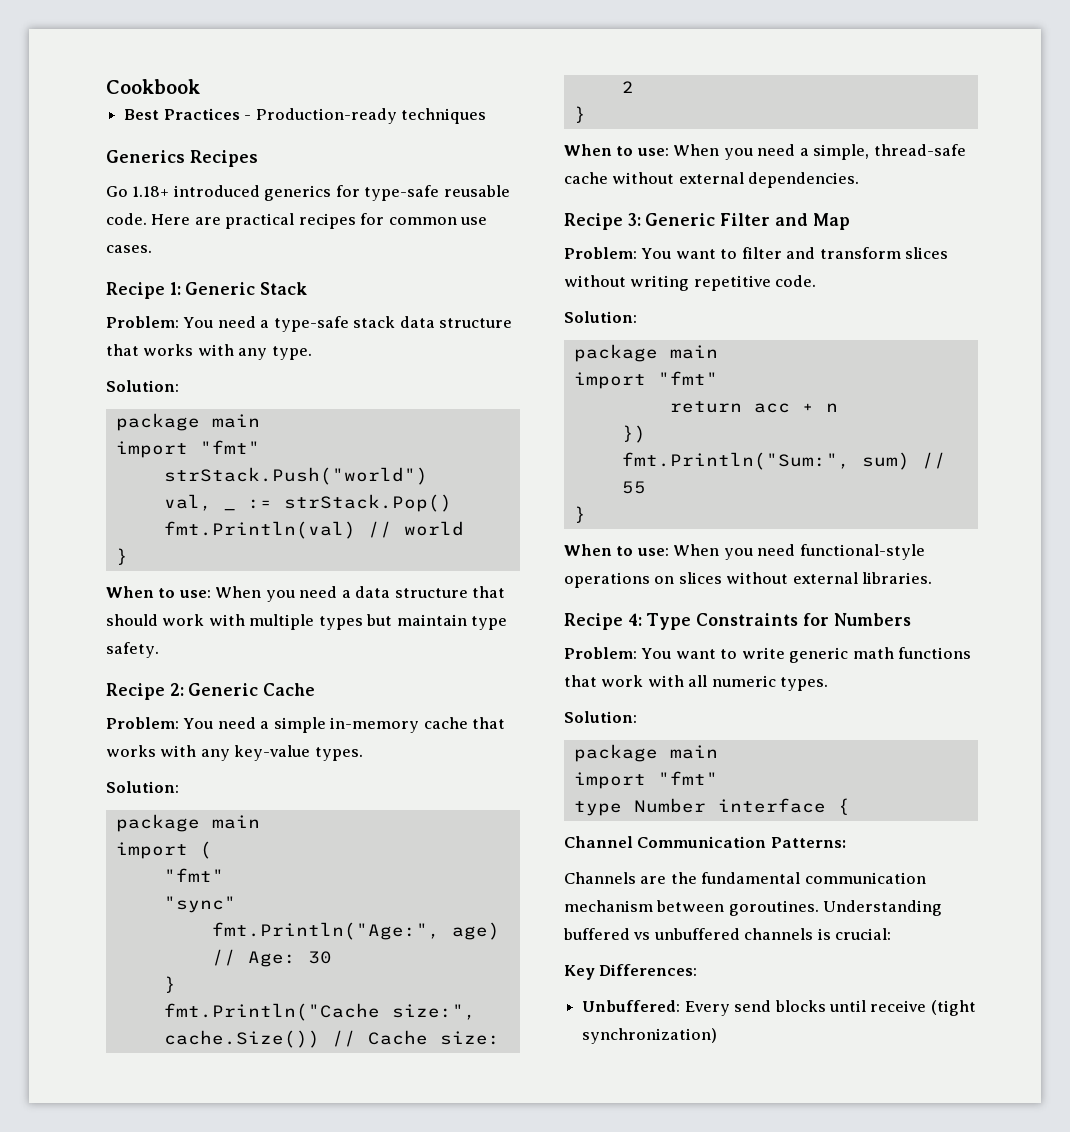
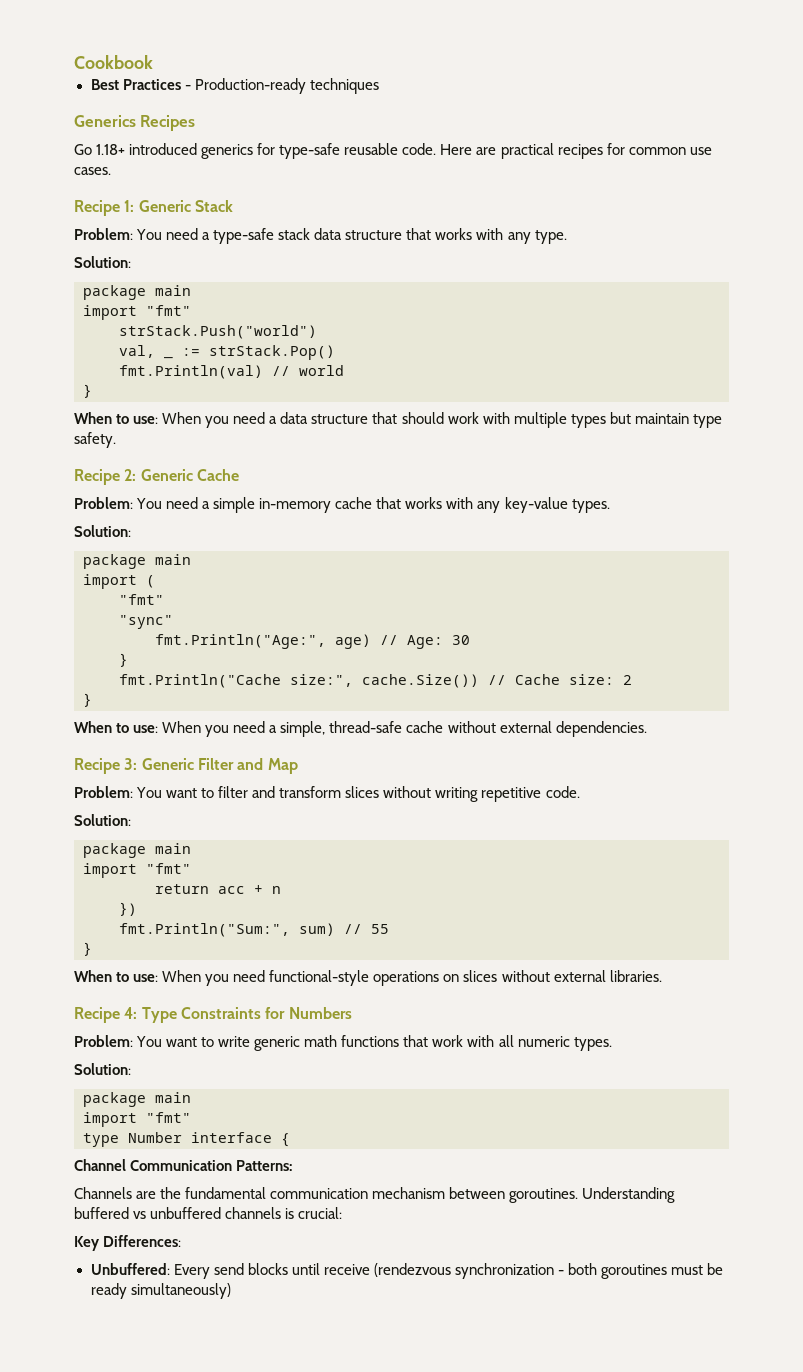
- Unbuffered: Every send blocks until receive (tight synchronization)
+ Unbuffered: Every send blocks until receive (rendezvous synchronization - both goroutines must be ready simultaneously)

